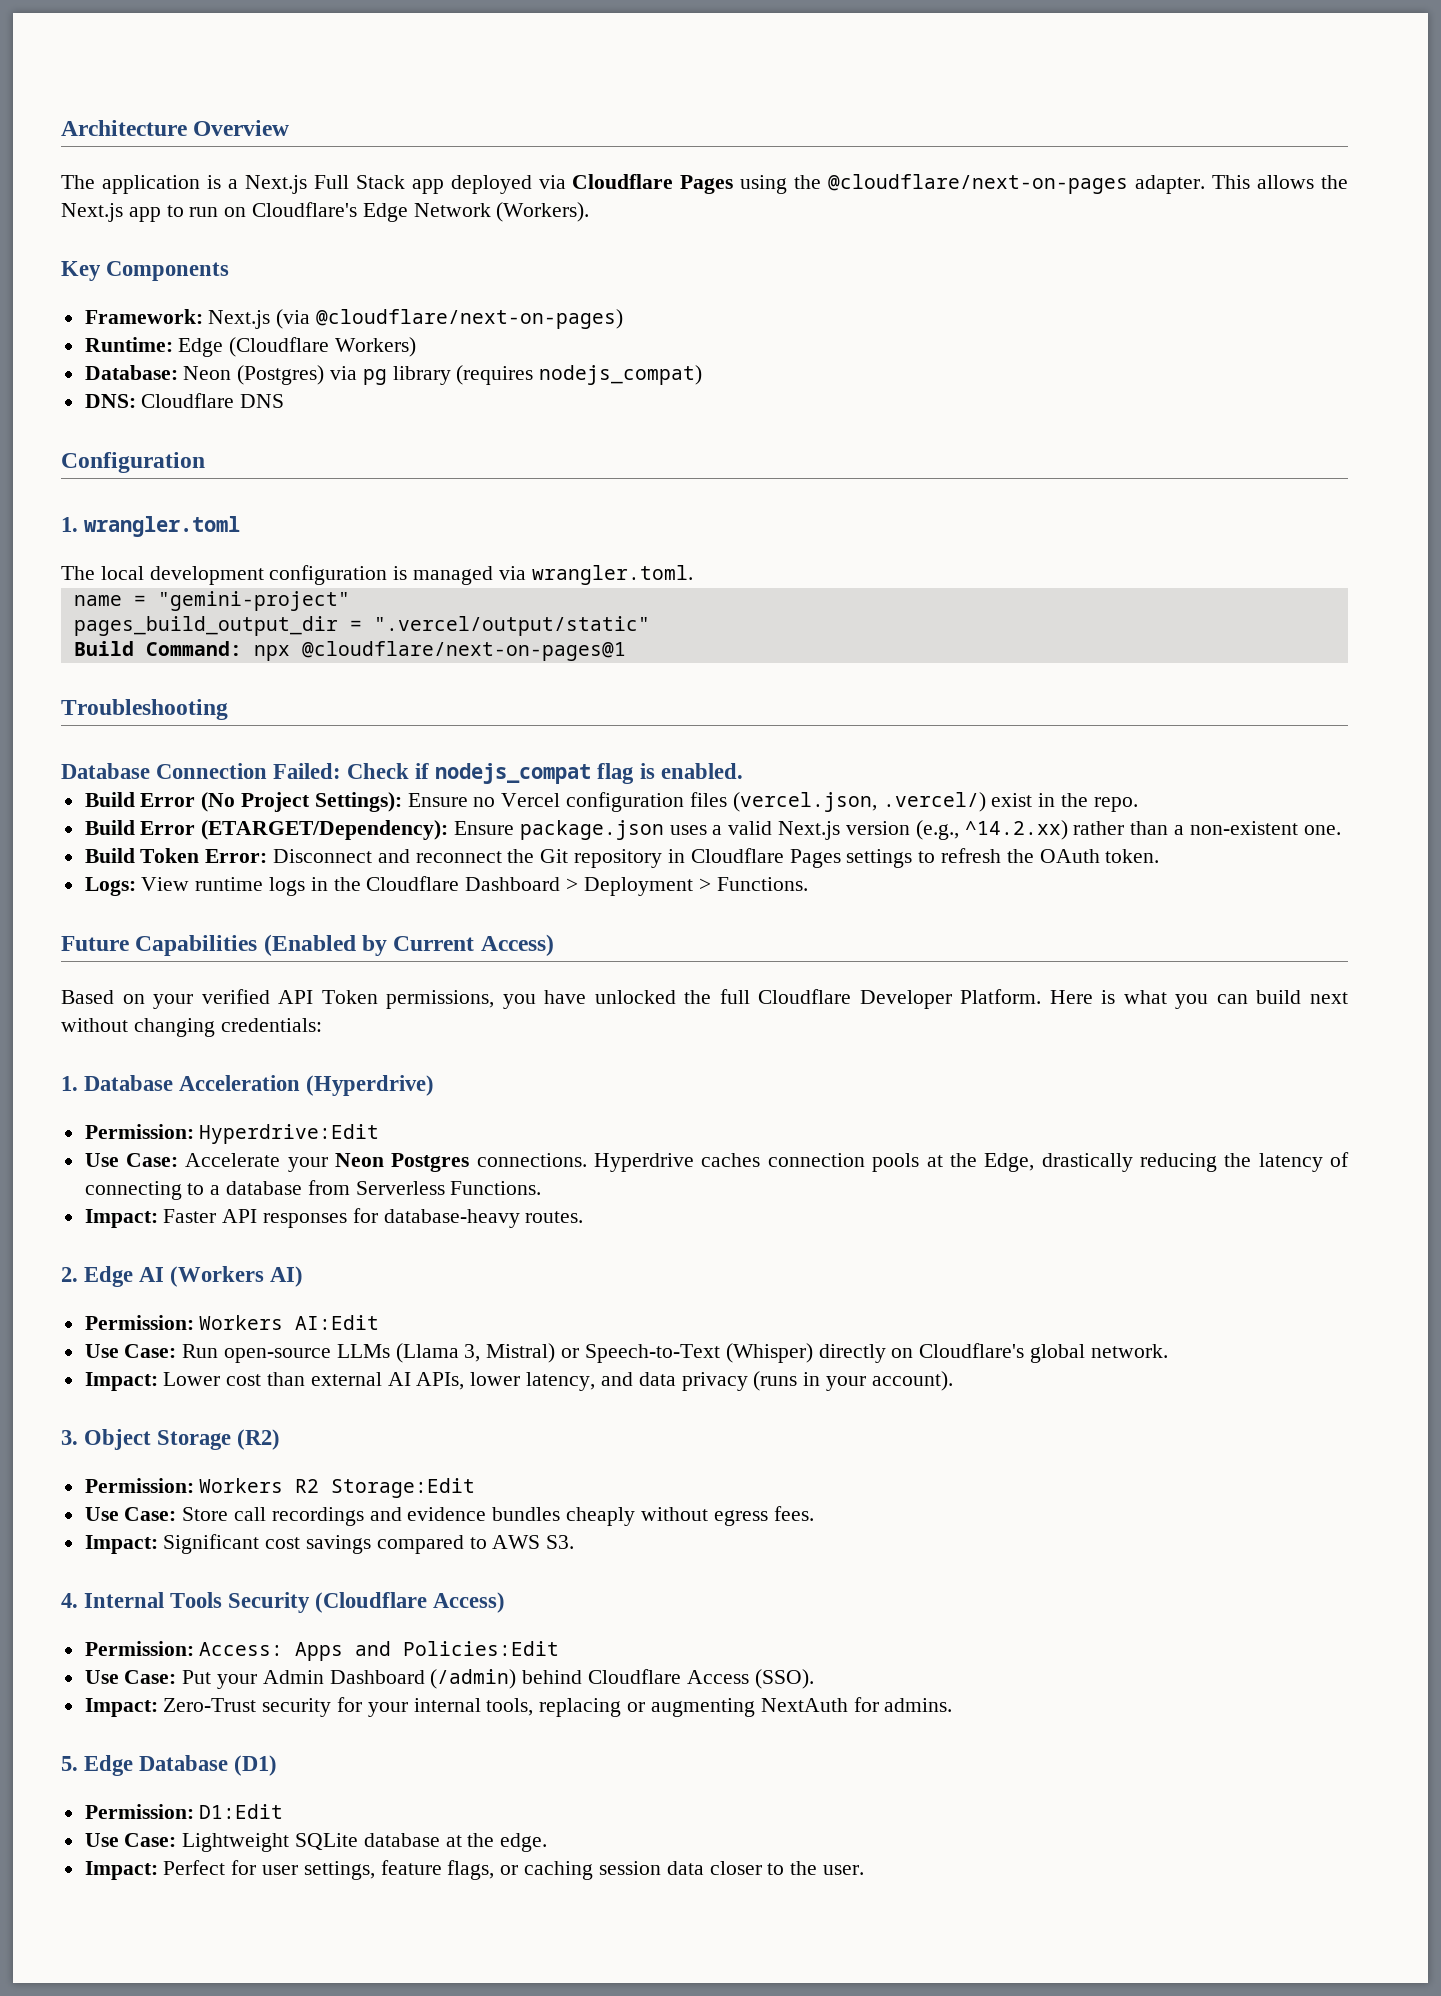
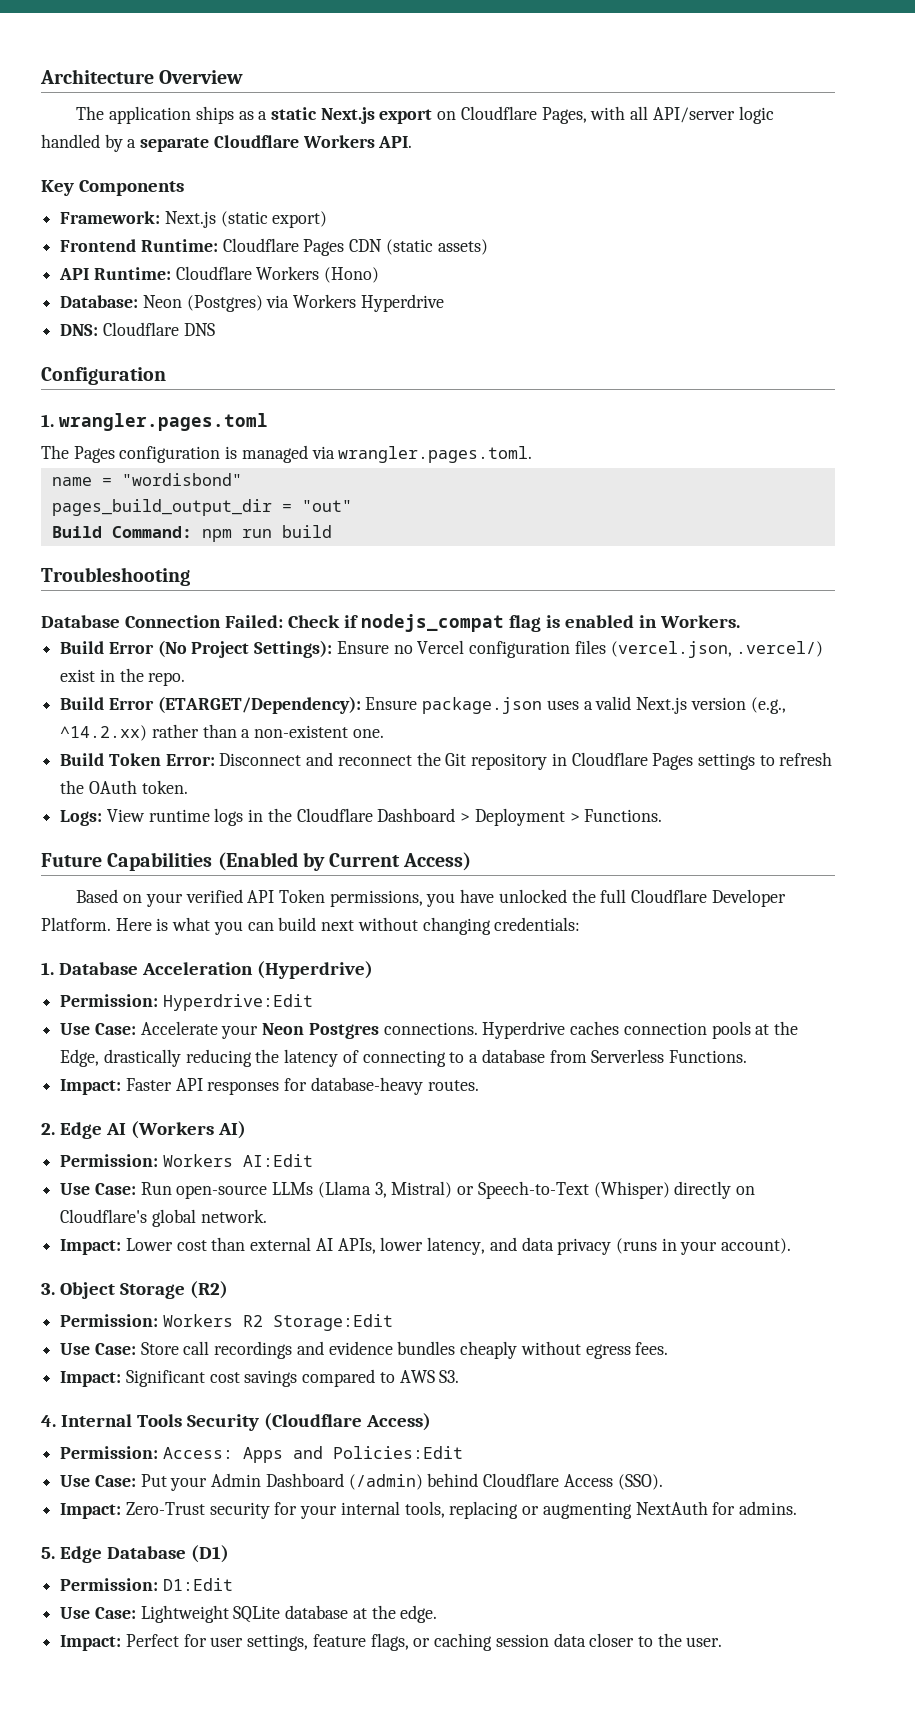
- The application is a Next.js Full Stack app deployed via Cloudflare Pages using the @cloudflare/next-on-pages adapter. This allows the Next.js app to run on Cloudflare's Edge Network (Workers).
+ The application ships as a static Next.js export on Cloudflare Pages, with all API/server logic handled by a separate Cloudflare Workers API.
  Key Components
- Framework: Next.js (via @cloudflare/next-on-pages)
- Runtime: Edge (Cloudflare Workers)
+ Framework: Next.js (static export)
+ Frontend Runtime: Cloudflare Pages CDN (static assets)
+ API Runtime: Cloudflare Workers (Hono)
- Database: Neon (Postgres) via pg library (requires nodejs_compat)
+ Database: Neon (Postgres) via Workers Hyperdrive
- 1. wrangler.toml
- The local development configuration is managed via wrangler.toml.
+ 1. wrangler.pages.toml
+ The Pages configuration is managed via wrangler.pages.toml.
- name = "gemini-project"
+ name = "wordisbond"
- pages_build_output_dir = ".vercel/output/static"
+ pages_build_output_dir = "out"
- Build Command: npx @cloudflare/next-on-pages@1
+ Build Command: npm run build
- Database Connection Failed: Check if nodejs_compat flag is enabled.
+ Database Connection Failed: Check if nodejs_compat flag is enabled in Workers.

